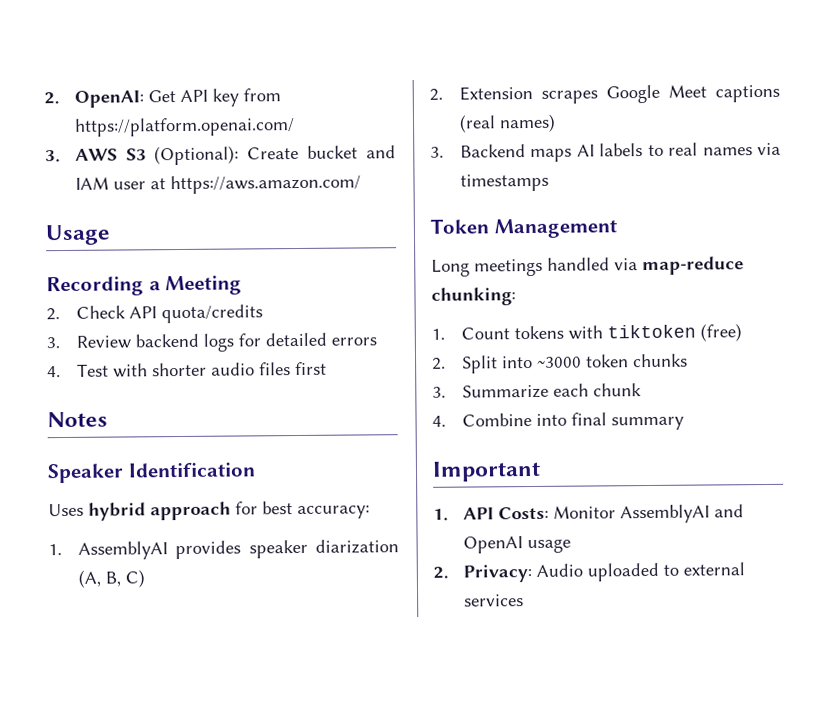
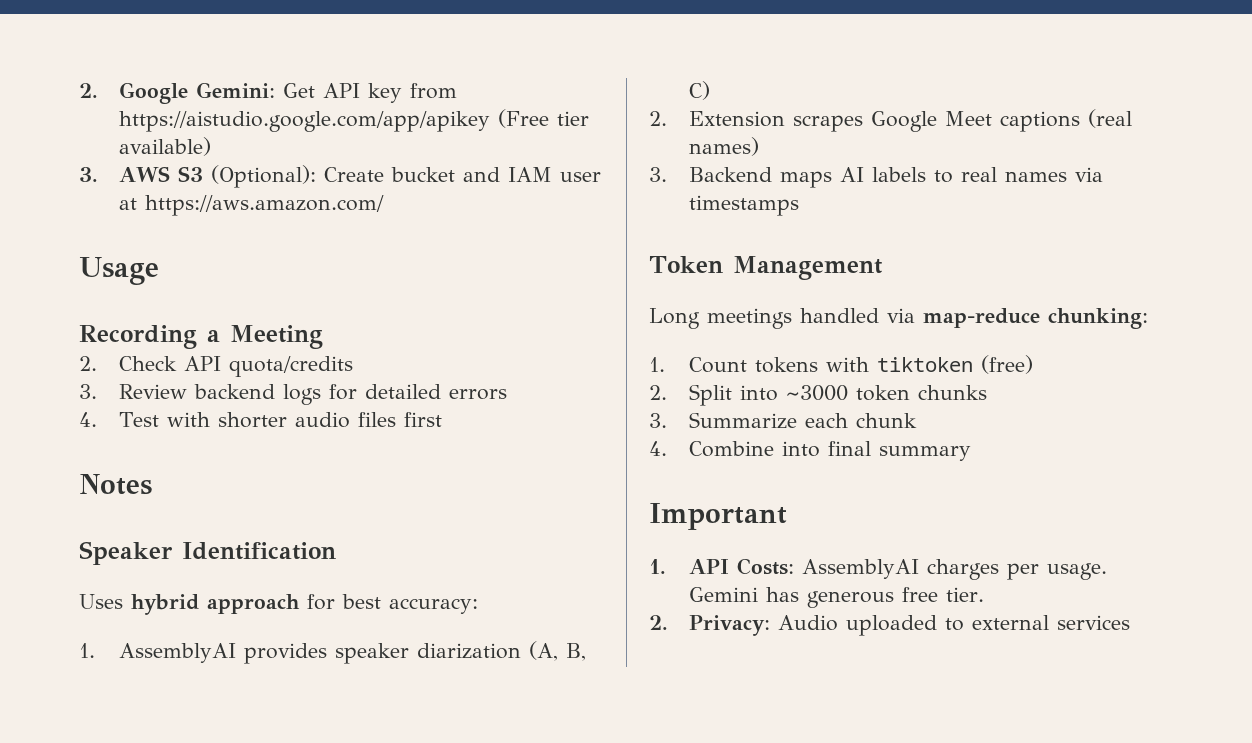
- 2. OpenAI: Get API key from https://platform.openai.com/
+ 2. Google Gemini: Get API key from https://aistudio.google.com/app/apikey (Free tier available)
- 1. API Costs: Monitor AssemblyAI and OpenAI usage
+ 1. API Costs: AssemblyAI charges per usage. Gemini has generous free tier.

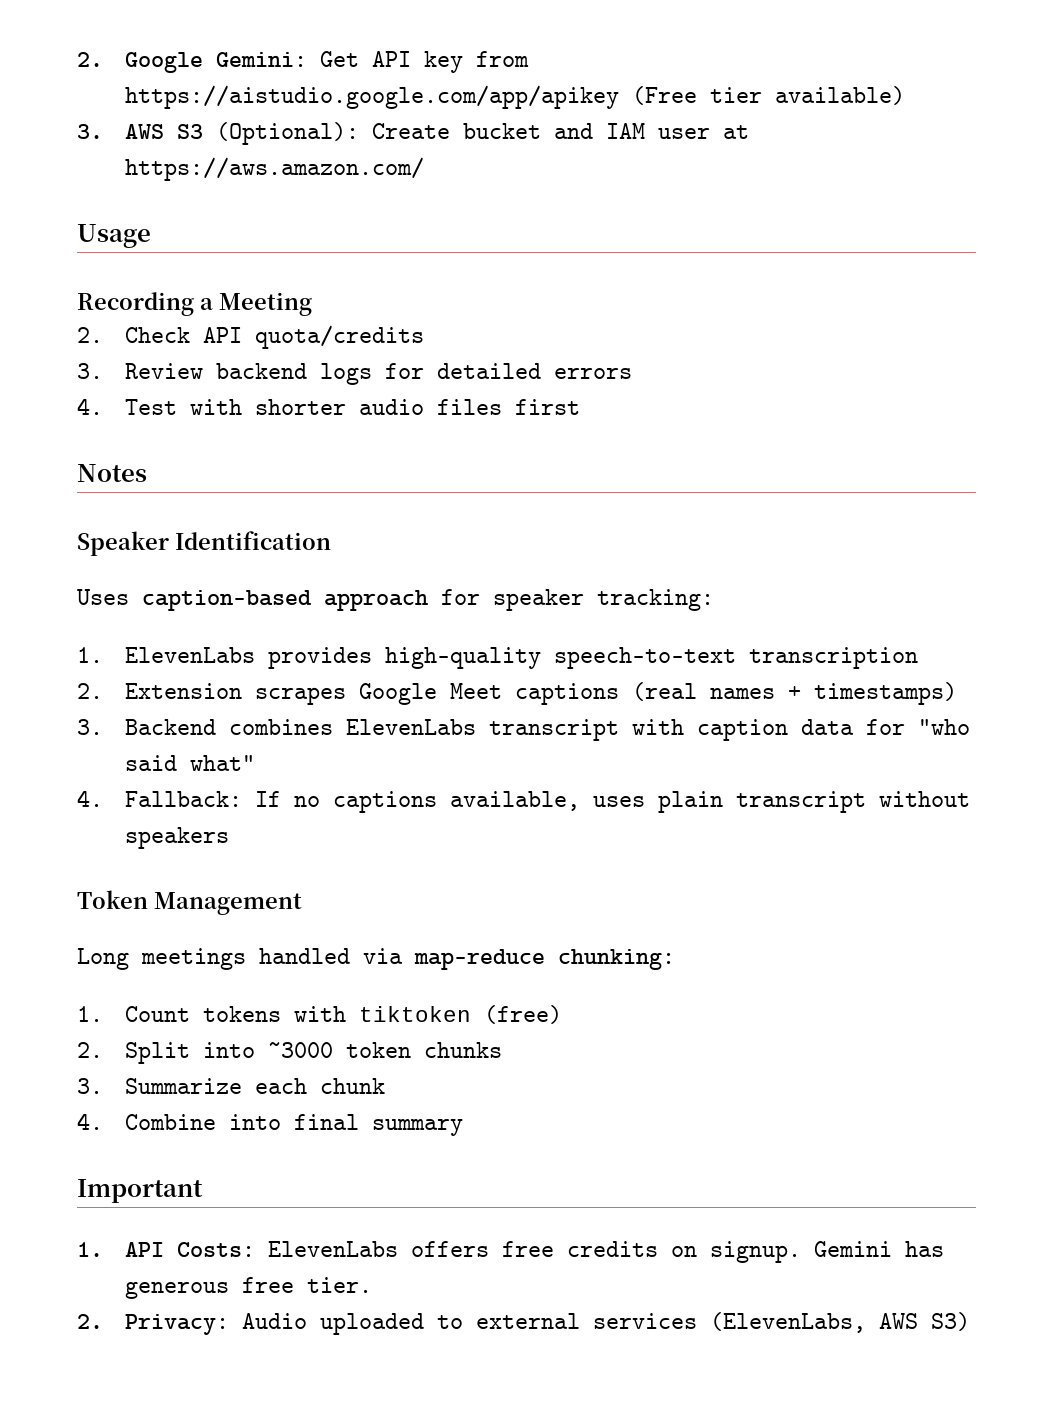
- Uses hybrid approach for best accuracy:
- 1. AssemblyAI provides speaker diarization (A, B, C)
+ Uses caption-based approach for speaker tracking:
+ 1. ElevenLabs provides high-quality speech-to-text transcription
- 2. Extension scrapes Google Meet captions (real names)
+ 2. Extension scrapes Google Meet captions (real names + timestamps)
- 3. Backend maps AI labels to real names via timestamps
+ 3. Backend combines ElevenLabs transcript with caption data for "who said what"
+ 4. Fallback: If no captions available, uses plain transcript without speakers
- 1. API Costs: AssemblyAI charges per usage.
+ 1. API Costs: ElevenLabs offers free credits on signup.
- 2. Privacy: Audio uploaded to external services
+ 2. Privacy: Audio uploaded to external services (ElevenLabs, AWS S3)

